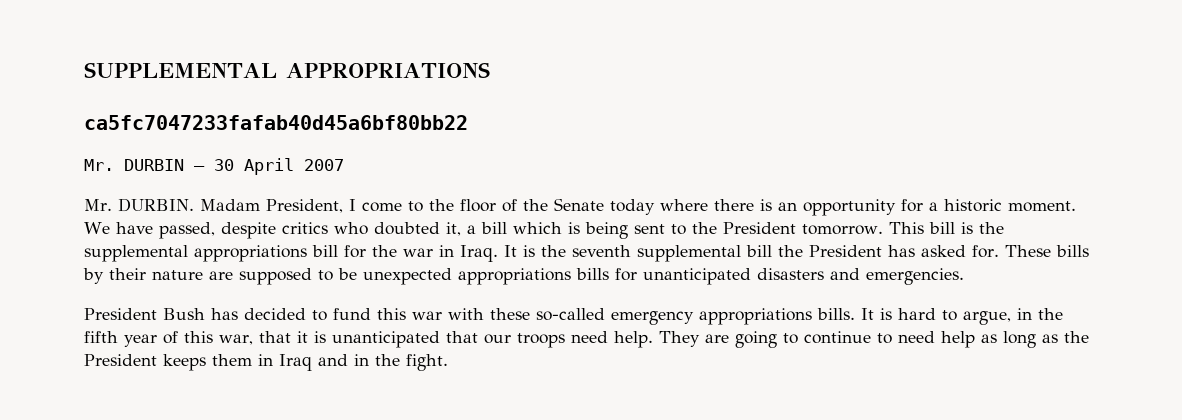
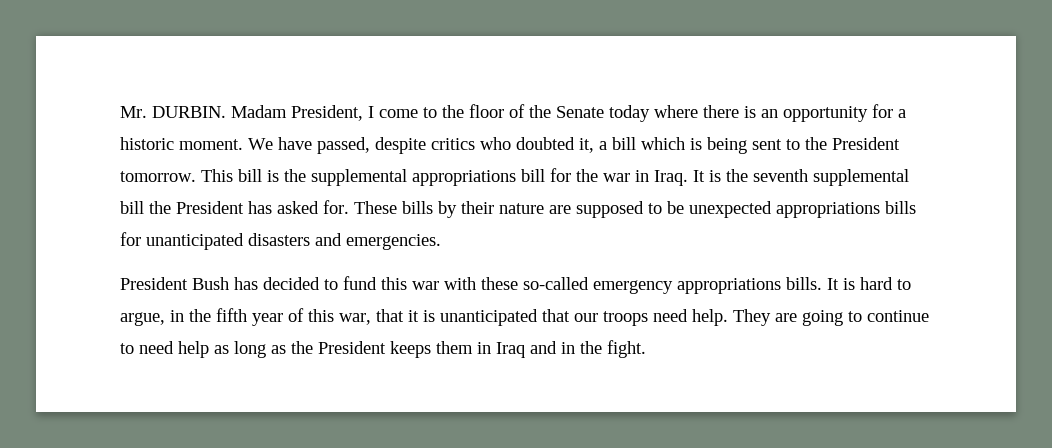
- SUPPLEMENTAL APPROPRIATIONS
- ca5fc7047233fafab40d45a6bf80bb22
- Mr. DURBIN — 30 April 2007

